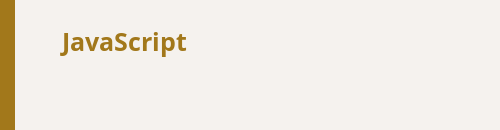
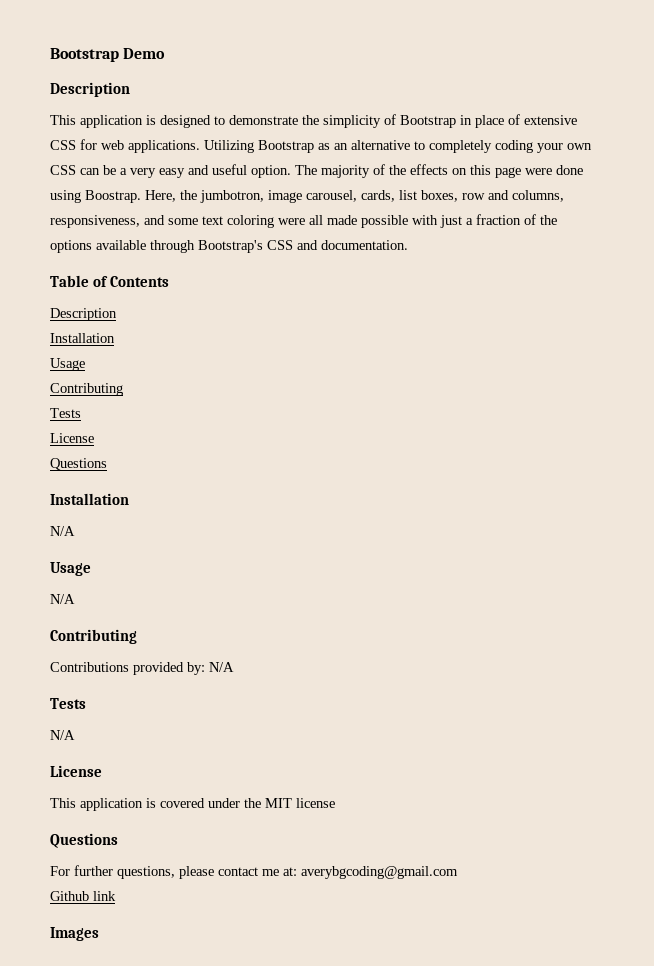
- JavaScript
+ Bootstrap Demo
+ Description
+ This application is designed to demonstrate the simplicity of Bootstrap in place of extensive CSS for web applications. Utilizing Bootstrap as an alternative to completely coding your own CSS can be a very easy and useful option. The majority of the effects on this page were done using Boostrap. Here, the jumbotron, image carousel, cards, list boxes, row and columns, responsiveness, and some text coloring were all made possible with just a fraction of the options available through Bootstrap's CSS and documentation.
+ Table of Contents
+ Description
+ Installation
+ Usage
+ Contributing
+ Tests
+ License
+ Questions
+ Installation
+ N/A
+ Usage
+ N/A
+ Contributing
+ Contributions provided by: N/A
+ Tests
+ N/A
+ License
+ This application is covered under the MIT license
+ Questions
+ For further questions, please contact me at: averybgcoding@gmail.com
+ Github link
+ Images

